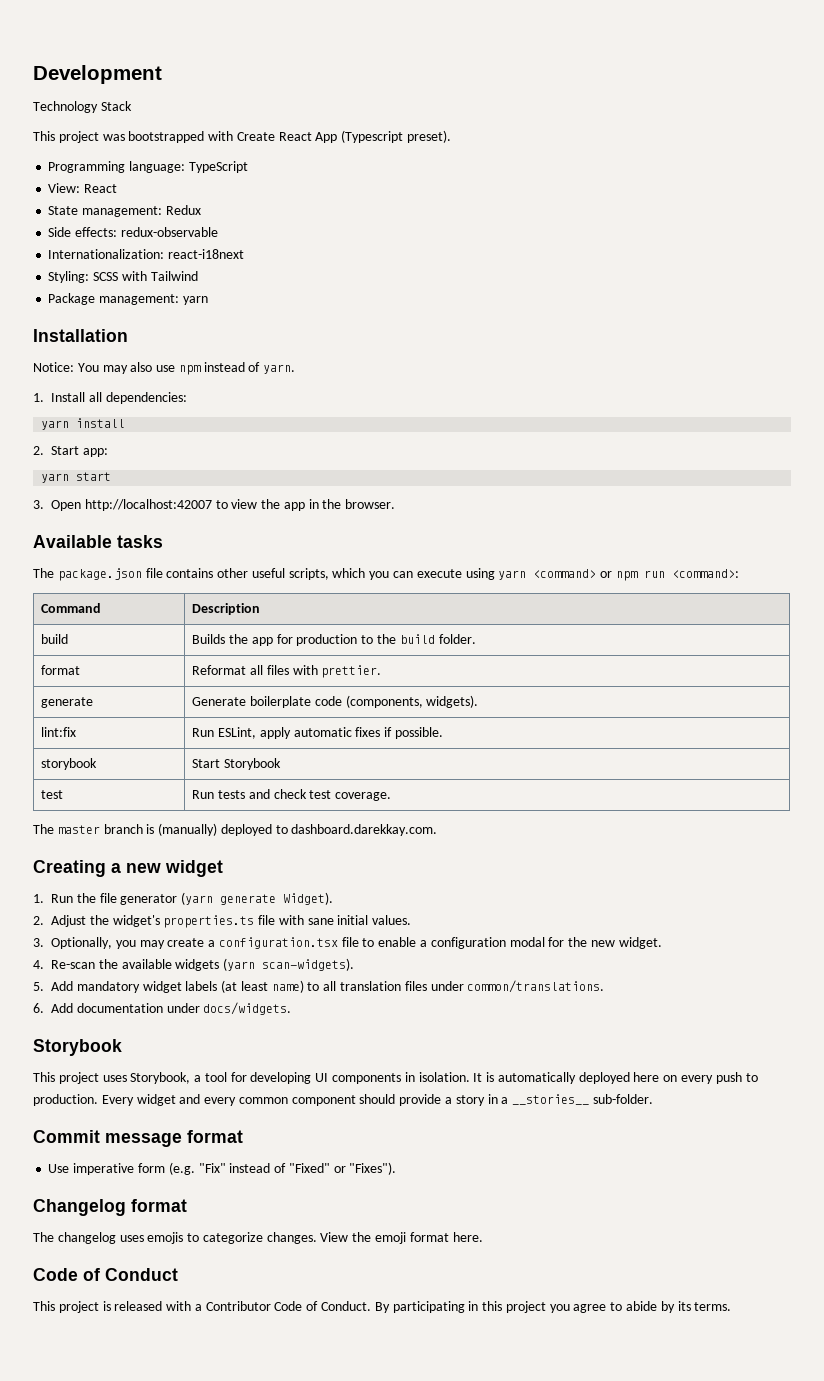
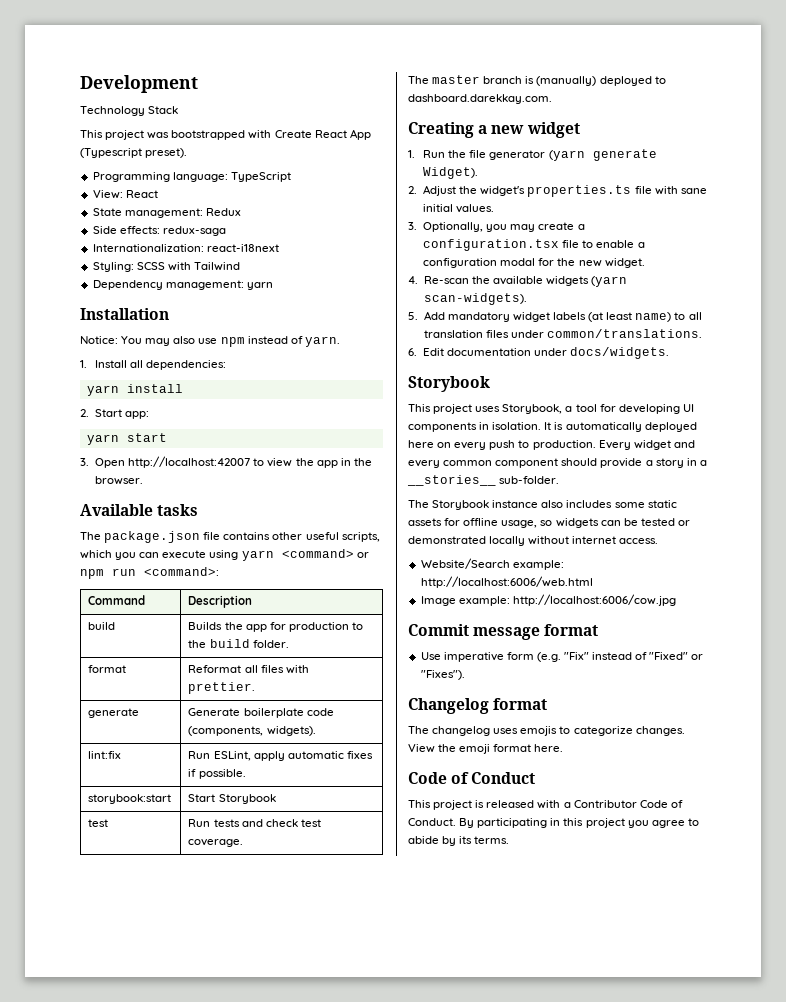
- Side effects: redux-observable
+ Side effects: redux-saga
- Package management: yarn
+ Dependency management: yarn
- storybook | Start Storybook
+ storybook:start | Start Storybook
- 6. Add documentation under docs/widgets.
+ 6. Edit documentation under docs/widgets.
+ The Storybook instance also includes some static assets for offline usage, so widgets can be tested or demonstrated locally without internet access.
+ Website/Search example: http://localhost:6006/web.html
+ Image example: http://localhost:6006/cow.jpg

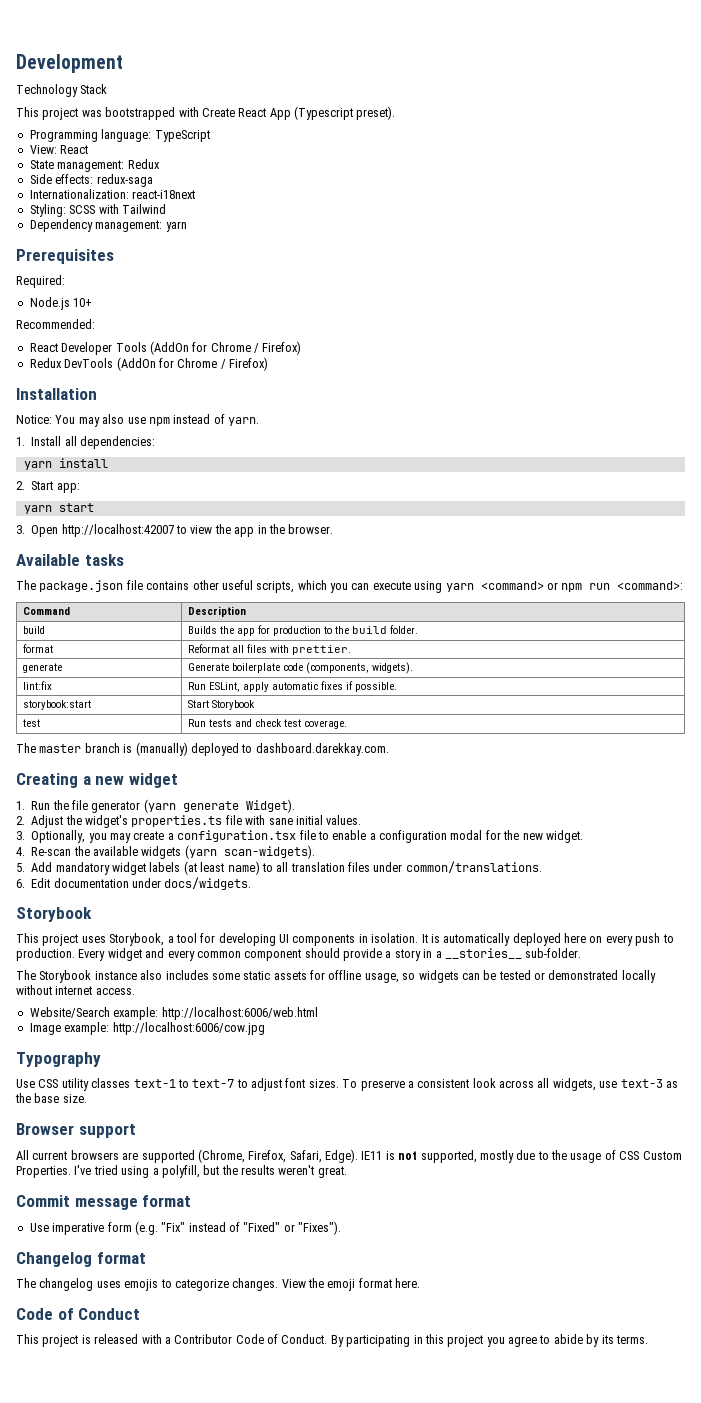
+ Prerequisites
+ Required:
+ Node.js 10+
+ Recommended:
+ React Developer Tools (AddOn for Chrome / Firefox)
+ Redux DevTools (AddOn for Chrome / Firefox)
+ Typography
+ Use CSS utility classes text-1 to text-7 to adjust font sizes. To preserve a consistent look across all widgets, use text-3 as the base size.
+ Browser support
+ All current browsers are supported (Chrome, Firefox, Safari, Edge). IE11 is not supported, mostly due to the usage of CSS Custom Properties. I've tried using a polyfill, but the results weren't great.

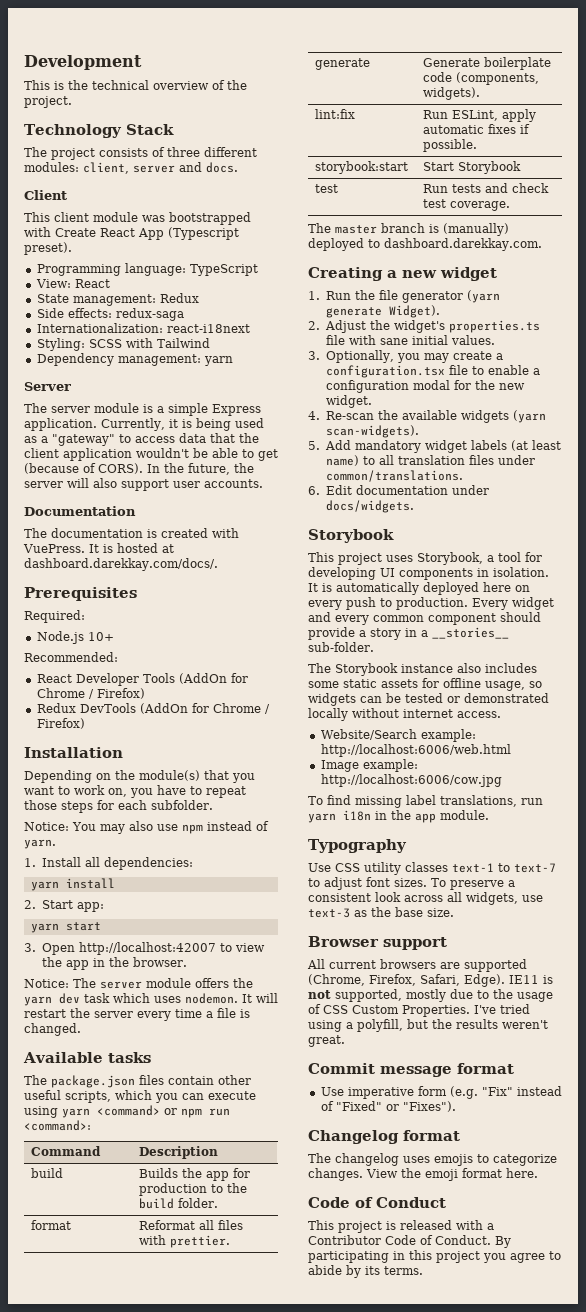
+ This is the technical overview of the project.
  Technology Stack
- This project was bootstrapped with Create React App (Typescript preset).
+ The project consists of three different modules: client, server and docs.
+ Client
+ This client module was bootstrapped with Create React App (Typescript preset).
+ Server
+ The server module is a simple Express application. Currently, it is being used as a "gateway" to access data that the client application wouldn't be able to get (because of CORS). In the future, the server will also support user accounts.
+ Documentation
+ The documentation is created with VuePress. It is hosted at dashboard.darekkay.com/docs/.
+ Depending on the module(s) that you want to work on, you have to repeat those steps for each subfolder.
+ Notice: The server module offers the yarn dev task which uses nodemon. It will restart the server every time a file is changed.
- The package.json file contains other useful scripts, which you can execute using yarn <command> or npm run <command>:
+ The package.json files contain other useful scripts, which you can execute using yarn <command> or npm run <command>:
+ To find missing label translations, run yarn i18n in the app module.

